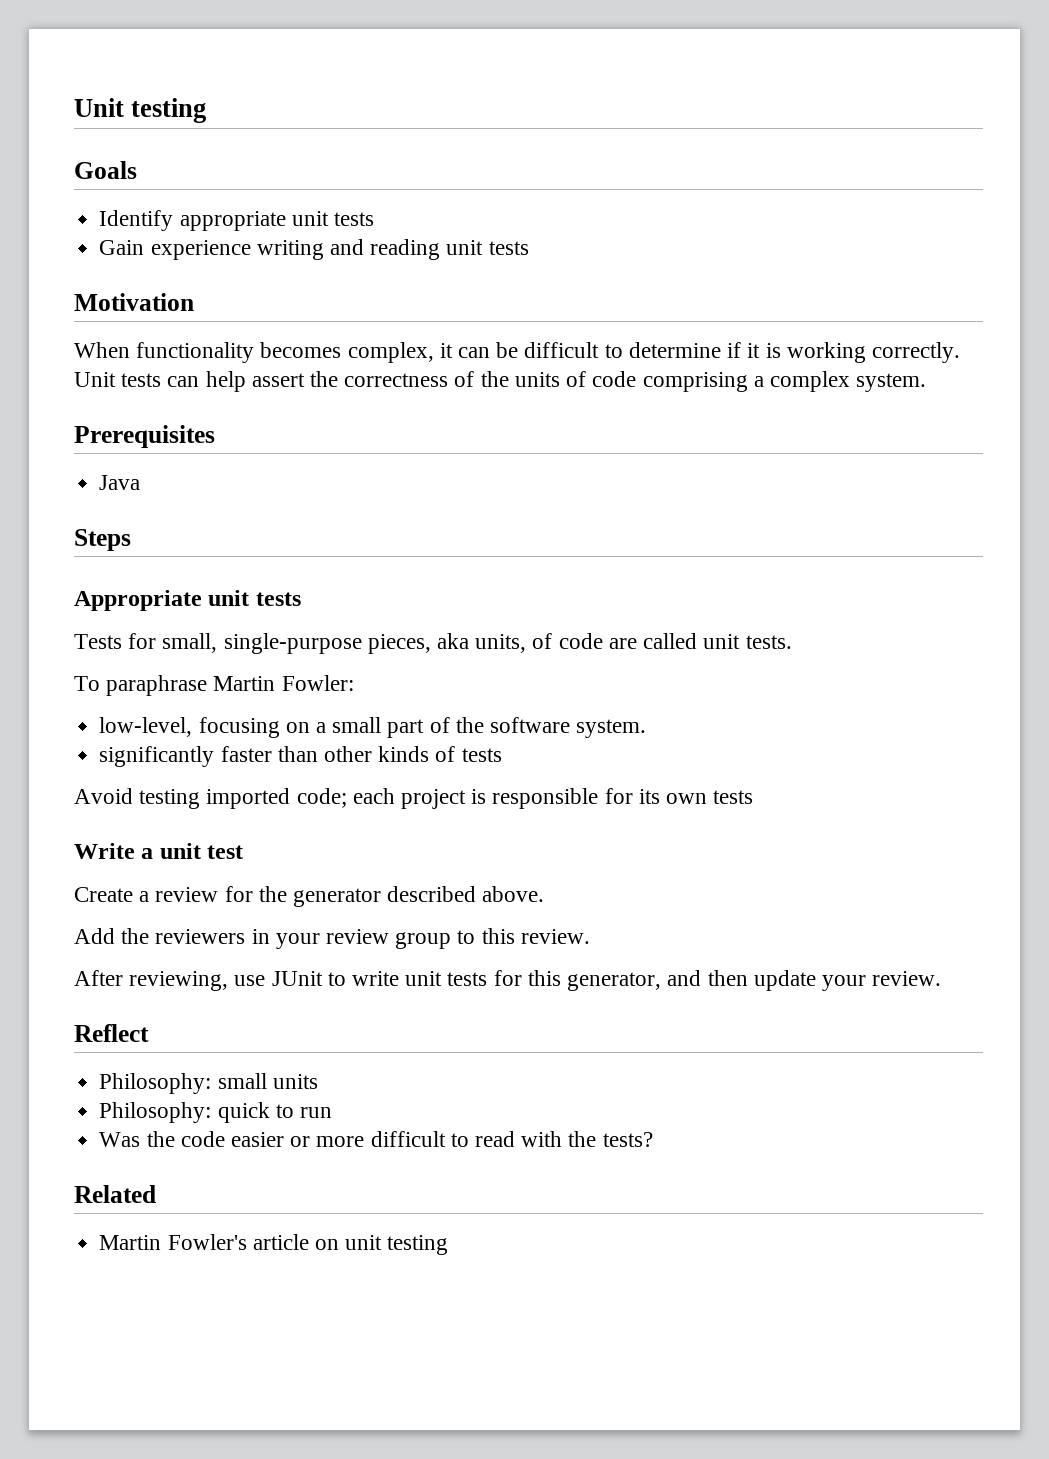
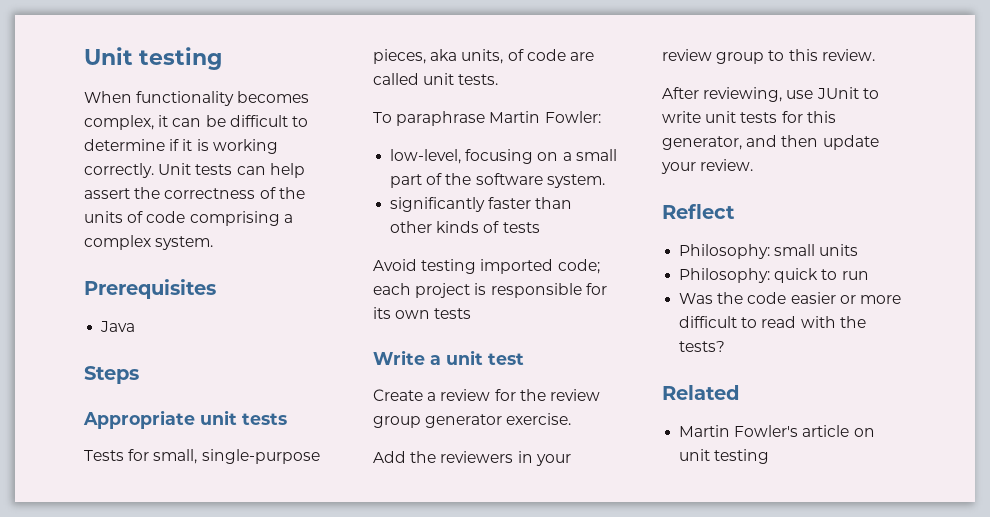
- Goals
- Identify appropriate unit tests
- Gain experience writing and reading unit tests
- Motivation
- Create a review for the generator described above.
+ Create a review for the review group generator exercise.

